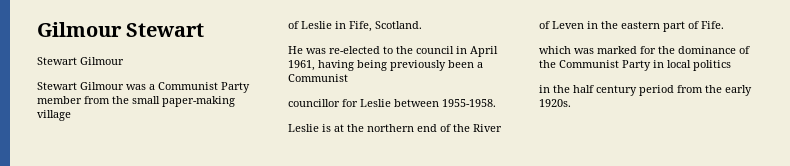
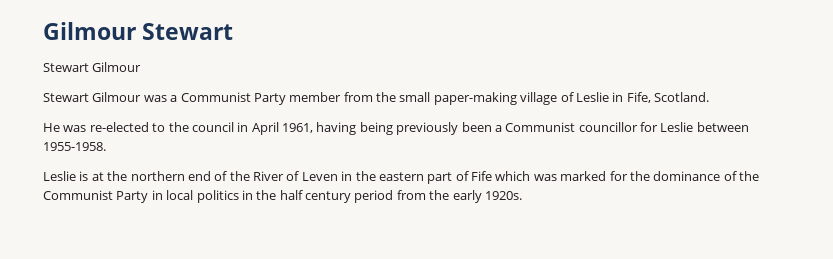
- Stewart Gilmour was a Communist Party member from the small paper-making village
- of Leslie in Fife, Scotland.
+ Stewart Gilmour was a Communist Party member from the small paper-making village of Leslie in Fife, Scotland.
- He was re-elected to the council in April 1961, having being previously been a Communist
- councillor for Leslie between 1955-1958.
+ He was re-elected to the council in April 1961, having being previously been a Communist councillor for Leslie between 1955-1958.
- Leslie is at the northern end of the River of Leven in the eastern part of Fife.
- which was marked for the dominance of the Communist Party in local politics
- in the half century period from the early 1920s.
+ Leslie is at the northern end of the River of Leven in the eastern part of Fife which was marked for the dominance of the Communist Party in local politics in the half century period from the early 1920s.

